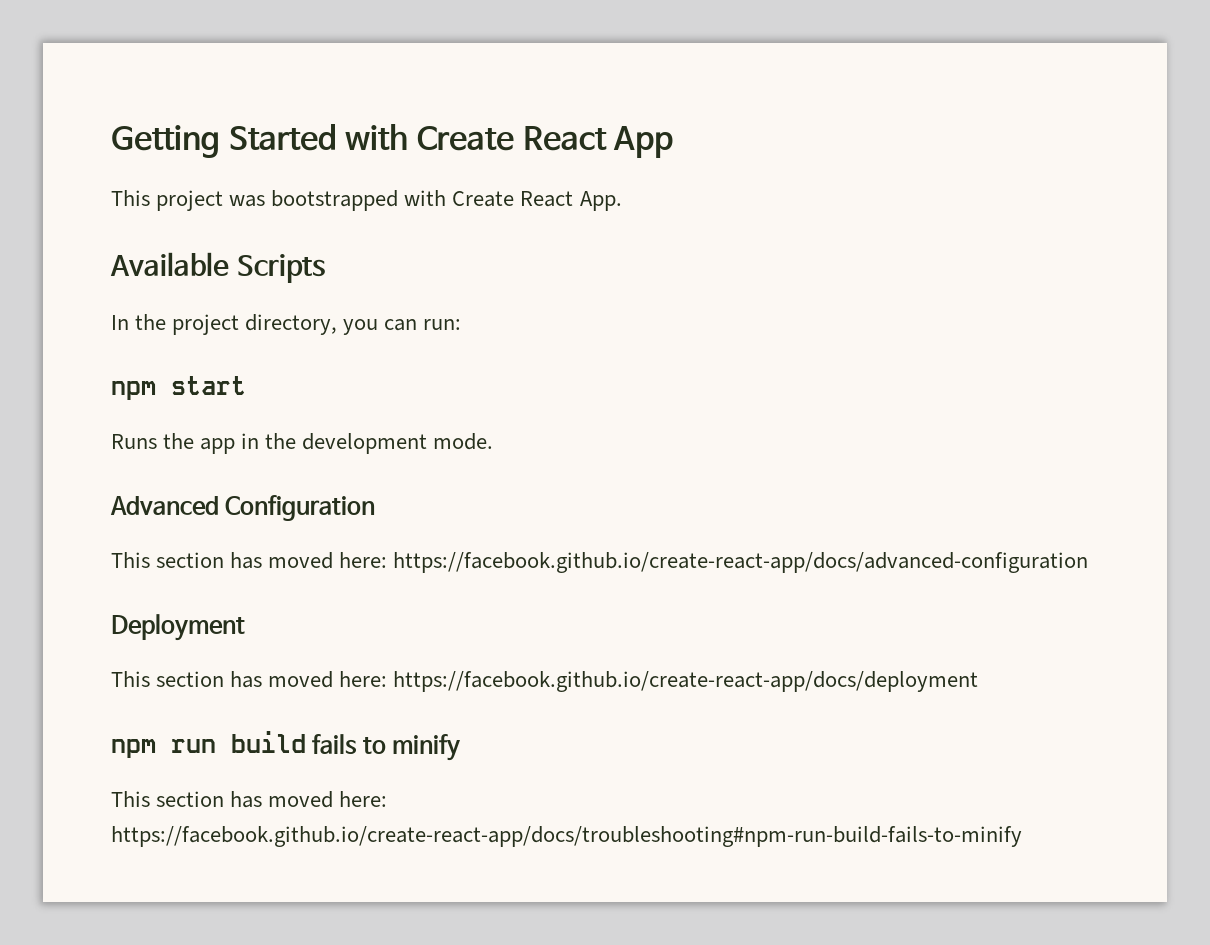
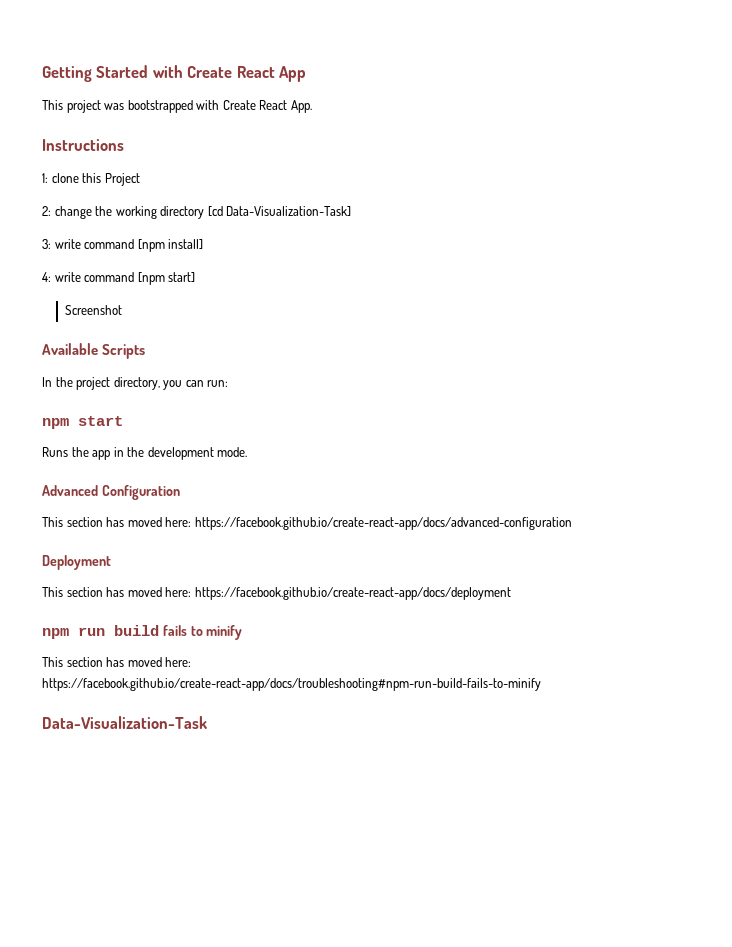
+ Instructions
+ 1: clone this Project
+ 2: change the working directory [cd Data-Visualization-Task]
+ 3: write command [npm install]
+ 4: write command [npm start]
+ Screenshot
+ Data-Visualization-Task

